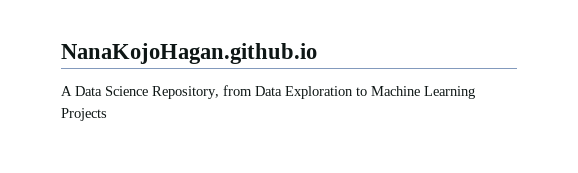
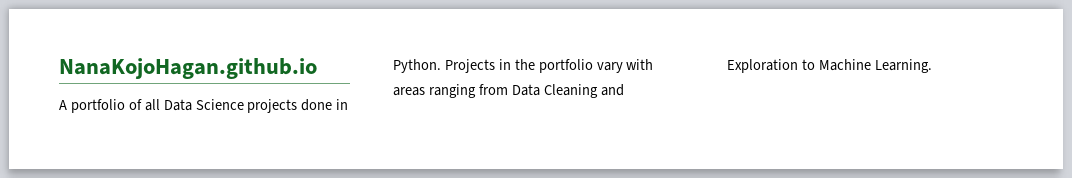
- A Data Science Repository, from Data Exploration to Machine Learning Projects
+ A portfolio of all Data Science projects done in Python. Projects in the portfolio vary with areas ranging from Data Cleaning and Exploration to Machine Learning.

